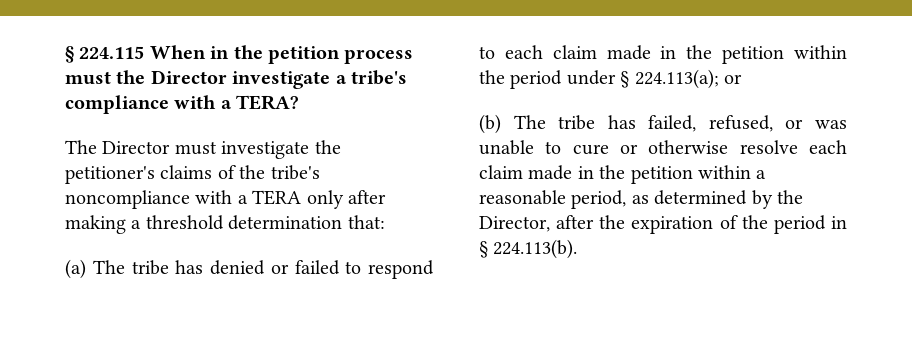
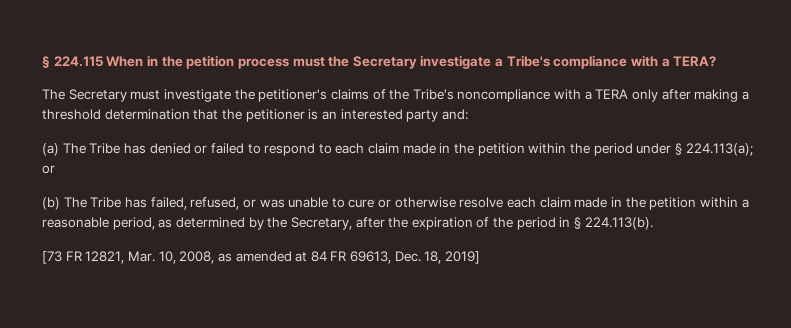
- § 224.115 When in the petition process must the Director investigate a tribe's compliance with a TERA?
+ § 224.115 When in the petition process must the Secretary investigate a Tribe's compliance with a TERA?
- The Director must investigate the petitioner's claims of the tribe's noncompliance with a TERA only after making a threshold determination that:
+ The Secretary must investigate the petitioner's claims of the Tribe's noncompliance with a TERA only after making a threshold determination that the petitioner is an interested party and:
- (a) The tribe has denied or failed to respond to each claim made in the petition within the period under § 224.113(a); or
+ (a) The Tribe has denied or failed to respond to each claim made in the petition within the period under § 224.113(a); or
- (b) The tribe has failed, refused, or was unable to cure or otherwise resolve each claim made in the petition within a reasonable period, as determined by the Director, after the expiration of the period in § 224.113(b).
+ (b) The Tribe has failed, refused, or was unable to cure or otherwise resolve each claim made in the petition within a reasonable period, as determined by the Secretary, after the expiration of the period in § 224.113(b).
+ [73 FR 12821, Mar. 10, 2008, as amended at 84 FR 69613, Dec. 18, 2019]

